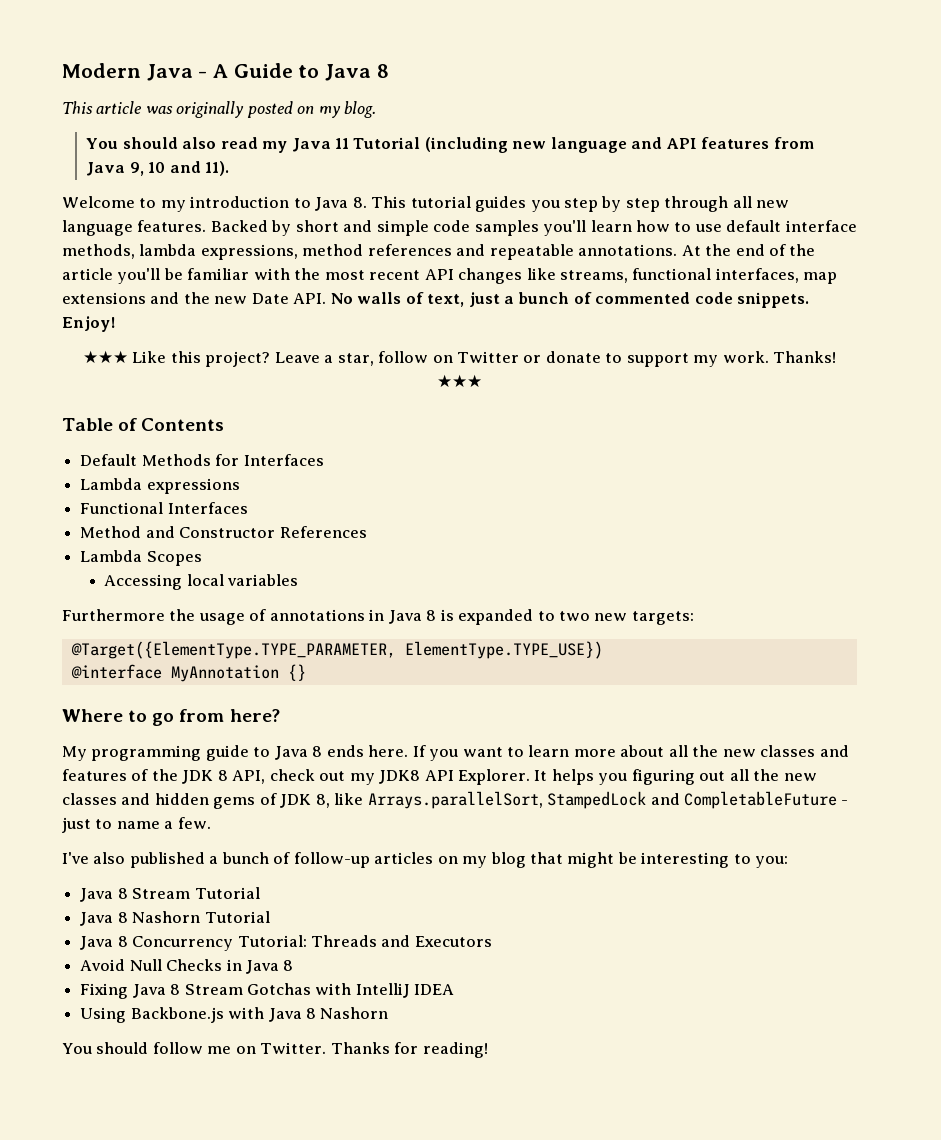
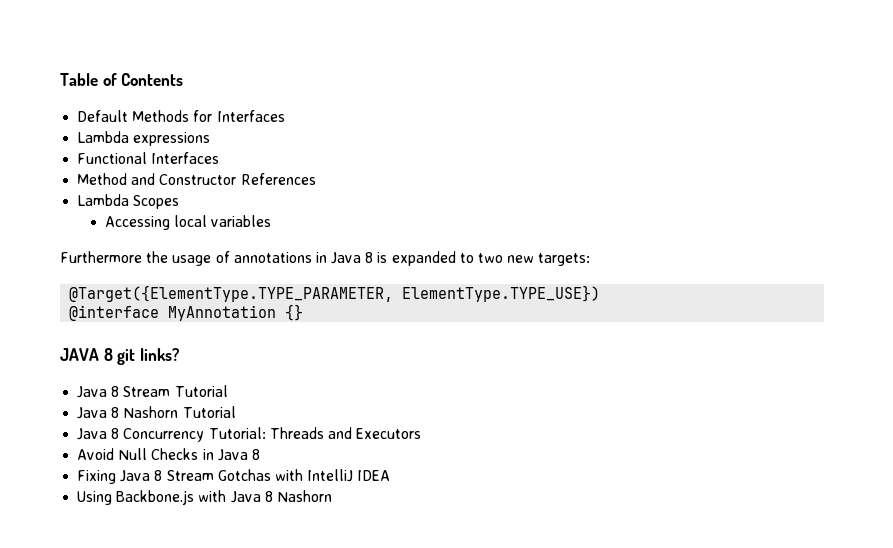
- Modern Java - A Guide to Java 8
- This article was originally posted on my blog.
- You should also read my Java 11 Tutorial (including new language and API features from Java 9, 10 and 11).
- Welcome to my introduction to Java 8. This tutorial guides you step by step through all new language features. Backed by short and simple code samples you'll learn how to use default interface methods, lambda expressions, method references and repeatable annotations. At the end of the article you'll be familiar with the most recent API changes like streams, functional interfaces, map extensions and the new Date API. No walls of text, just a bunch of commented code snippets. Enjoy!
- ★★★ Like this project? Leave a star, follow on Twitter or donate to support my work. Thanks! ★★★
- Where to go from here?
- My programming guide to Java 8 ends here. If you want to learn more about all the new classes and features of the JDK 8 API, check out my JDK8 API Explorer. It helps you figuring out all the new classes and hidden gems of JDK 8, like Arrays.parallelSort, StampedLock and CompletableFuture - just to name a few.
- I've also published a bunch of follow-up articles on my blog that might be interesting to you:
+ JAVA 8 git links?
- You should follow me on Twitter. Thanks for reading!

